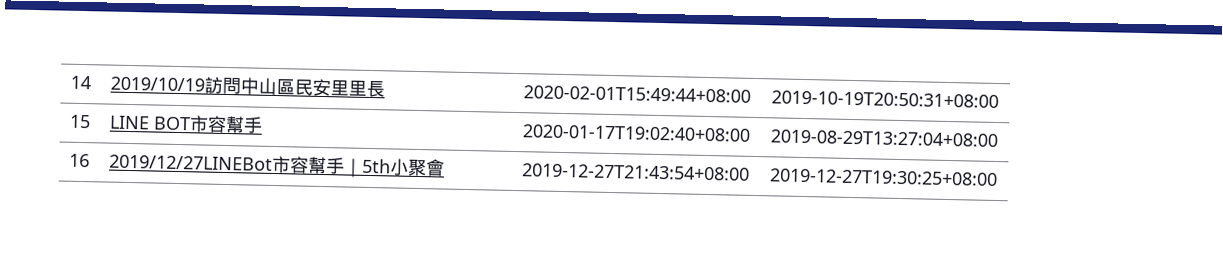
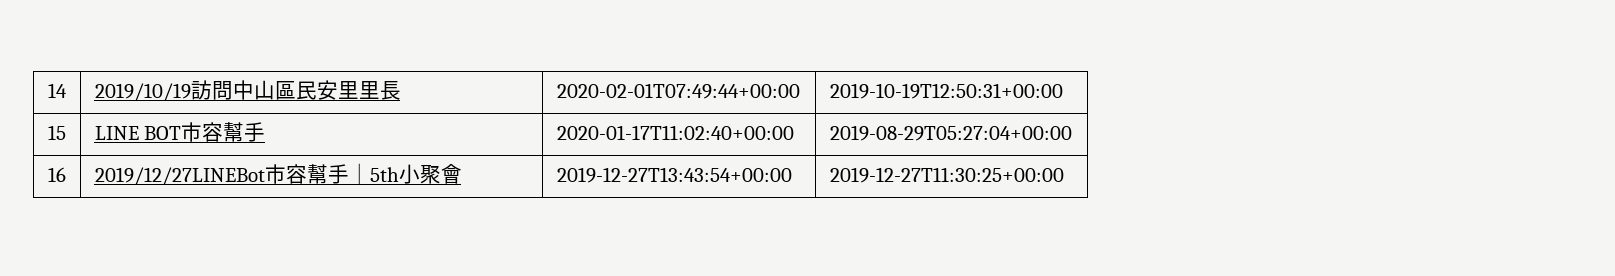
- 14 | 2019/10/19訪問中山區民安里里長 | 2020-02-01T15:49:44+08:00 | 2019-10-19T20:50:31+08:00
+ 14 | 2019/10/19訪問中山區民安里里長 | 2020-02-01T07:49:44+00:00 | 2019-10-19T12:50:31+00:00
- 15 | LINE BOT市容幫手 | 2020-01-17T19:02:40+08:00 | 2019-08-29T13:27:04+08:00
+ 15 | LINE BOT市容幫手 | 2020-01-17T11:02:40+00:00 | 2019-08-29T05:27:04+00:00
- 16 | 2019/12/27LINEBot市容幫手｜5th小聚會 | 2019-12-27T21:43:54+08:00 | 2019-12-27T19:30:25+08:00
+ 16 | 2019/12/27LINEBot市容幫手｜5th小聚會 | 2019-12-27T13:43:54+00:00 | 2019-12-27T11:30:25+00:00

